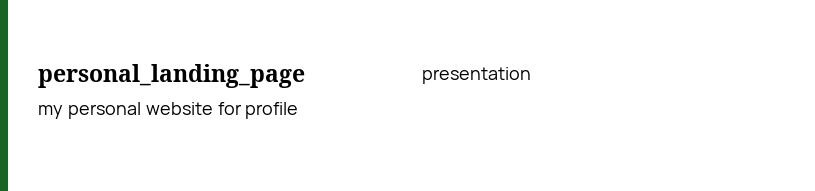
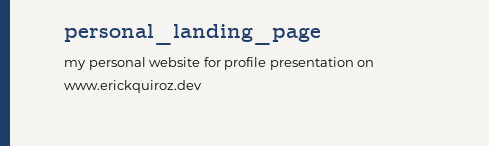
- my personal website for profile presentation
+ my personal website for profile presentation on www.erickquiroz.dev

